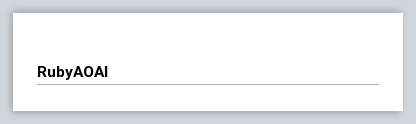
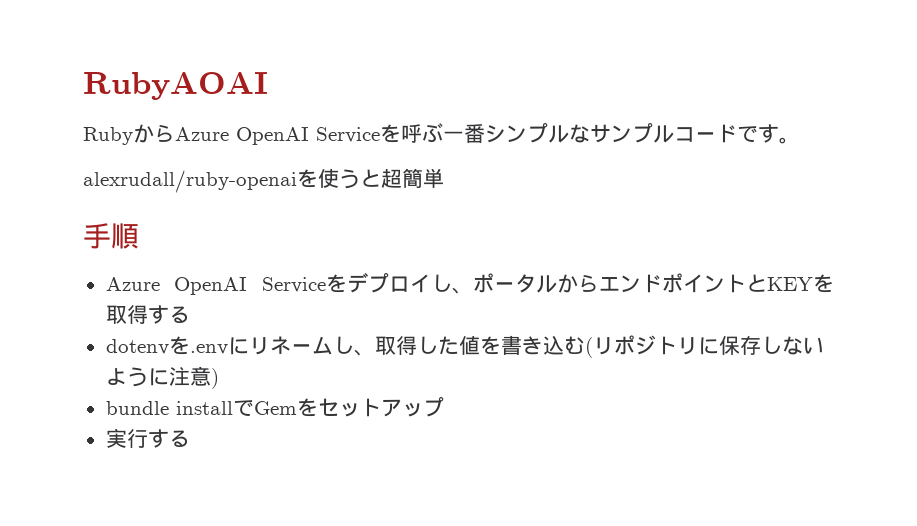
+ RubyからAzure OpenAI Serviceを呼ぶ一番シンプルなサンプルコードです。
+ alexrudall/ruby-openaiを使うと超簡単
+ 手順
+ Azure OpenAI Serviceをデプロイし、ポータルからエンドポイントとKEYを取得する
+ dotenvを.envにリネームし、取得した値を書き込む(リポジトリに保存しないように注意)
+ bundle installでGemをセットアップ
+ 実行する

